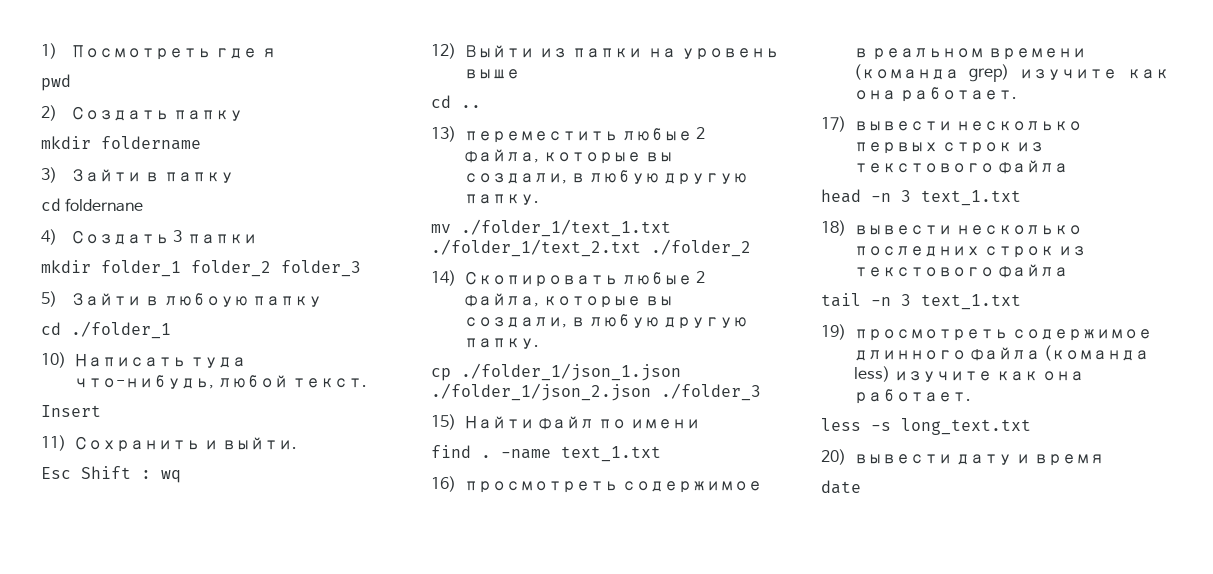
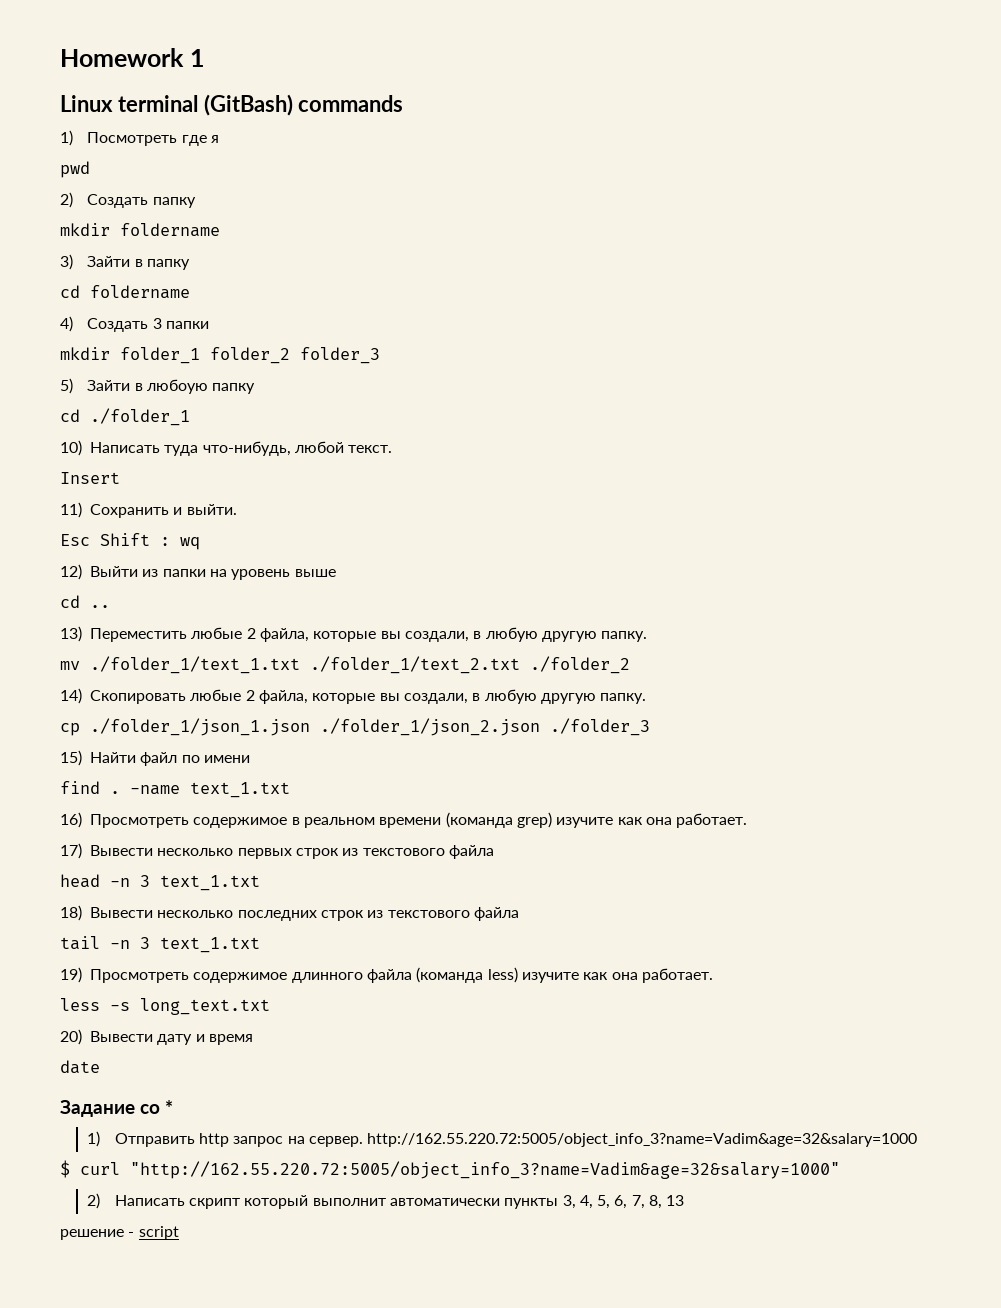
+ Homework 1
+ Linux terminal (GitBash) commands
- cd foldernane
+ cd foldername
- 13) переместить любые 2 файла, которые вы создали, в любую другую папку.
+ 13) Переместить любые 2 файла, которые вы создали, в любую другую папку.
- 16) просмотреть содержимое в реальном времени (команда grep) изучите как она работает.
+ 16) Просмотреть содержимое в реальном времени (команда grep) изучите как она работает.
- 17) вывести несколько первых строк из текстового файла
+ 17) Вывести несколько первых строк из текстового файла
- 18) вывести несколько последних строк из текстового файла
+ 18) Вывести несколько последних строк из текстового файла
- 19) просмотреть содержимое длинного файла (команда less) изучите как она работает.
+ 19) Просмотреть содержимое длинного файла (команда less) изучите как она работает.
- 20) вывести дату и время
+ 20) Вывести дату и время
+ Задание со *
+ 1) Отправить http запрос на сервер. http://162.55.220.72:5005/object_info_3?name=Vadim&age=32&salary=1000
+ $ curl "http://162.55.220.72:5005/object_info_3?name=Vadim&age=32&salary=1000"
+ 2) Написать скрипт который выполнит автоматически пункты 3, 4, 5, 6, 7, 8, 13
+ решение - script

